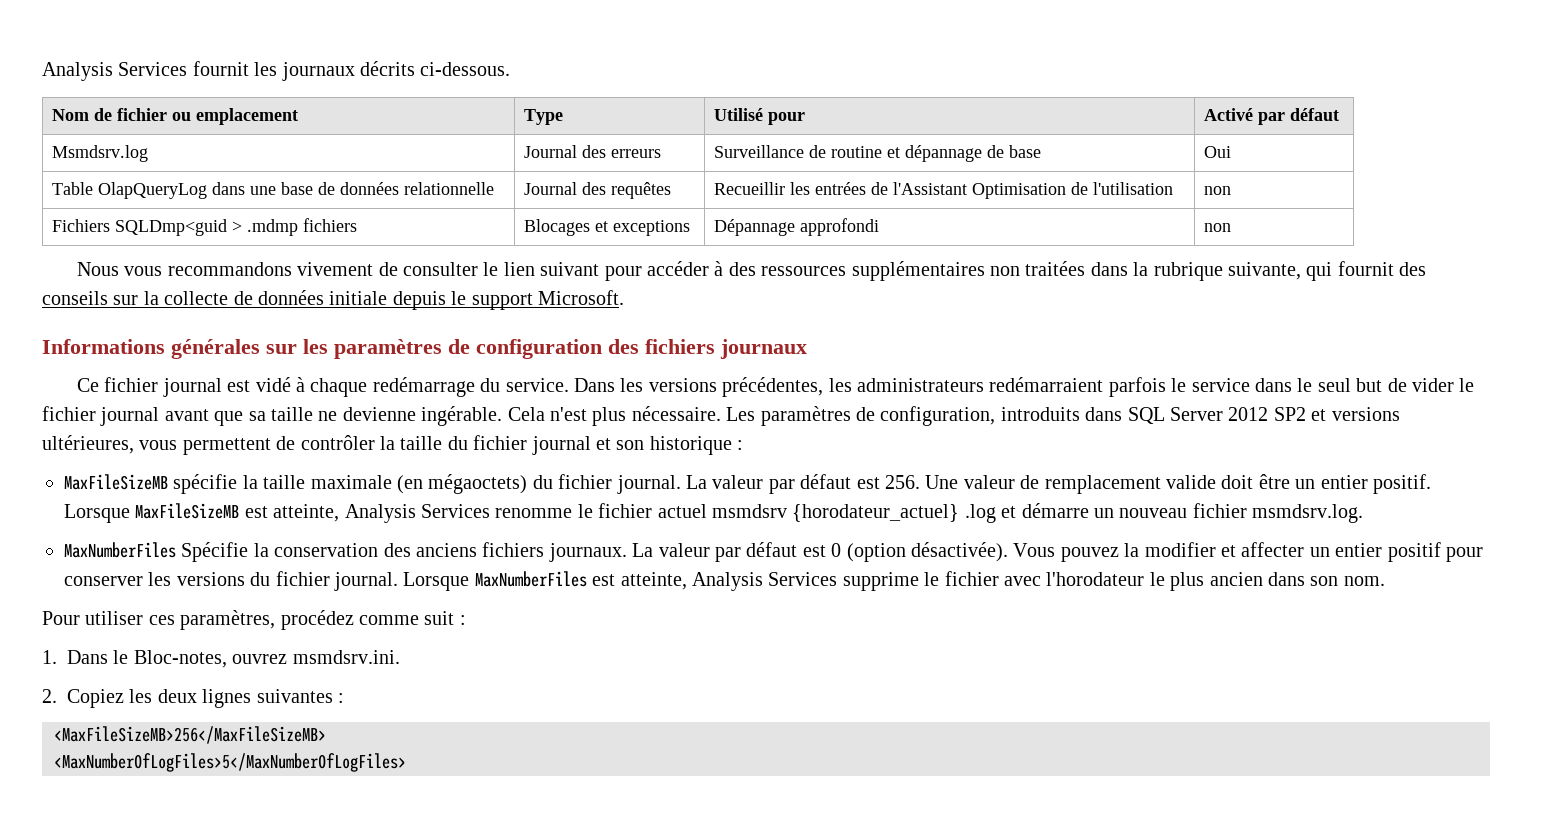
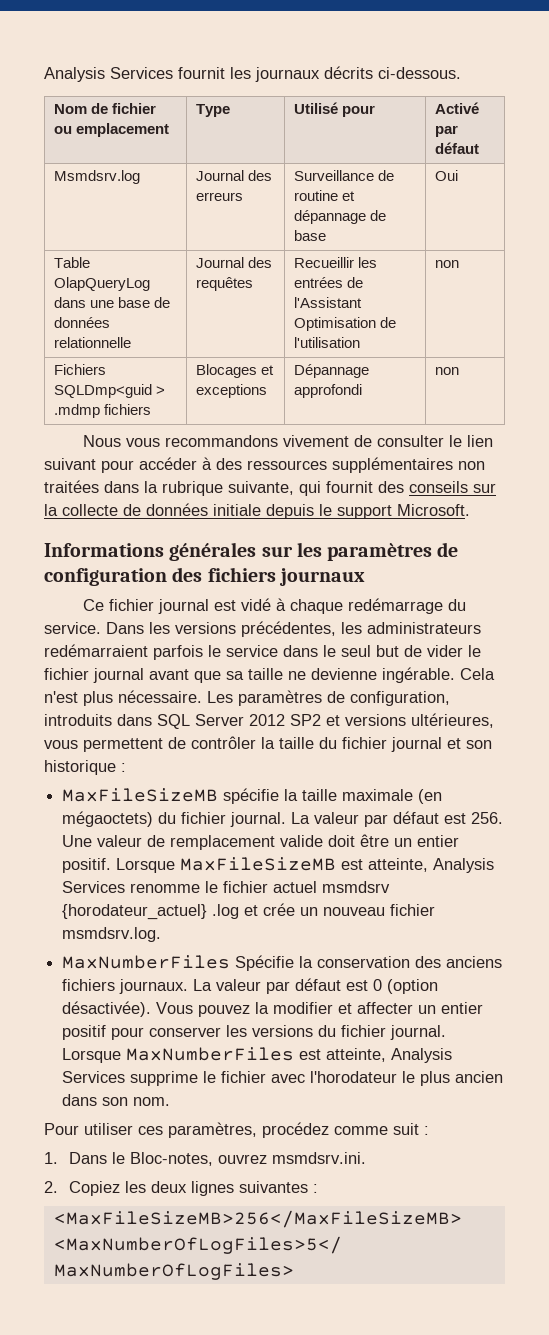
- Lorsque MaxFileSizeMB est atteinte, Analysis Services renomme le fichier actuel msmdsrv {horodateur_actuel} .log et démarre un nouveau fichier msmdsrv.log.
+ Lorsque MaxFileSizeMB est atteinte, Analysis Services renomme le fichier actuel msmdsrv {horodateur_actuel} .log et crée un nouveau fichier msmdsrv.log.

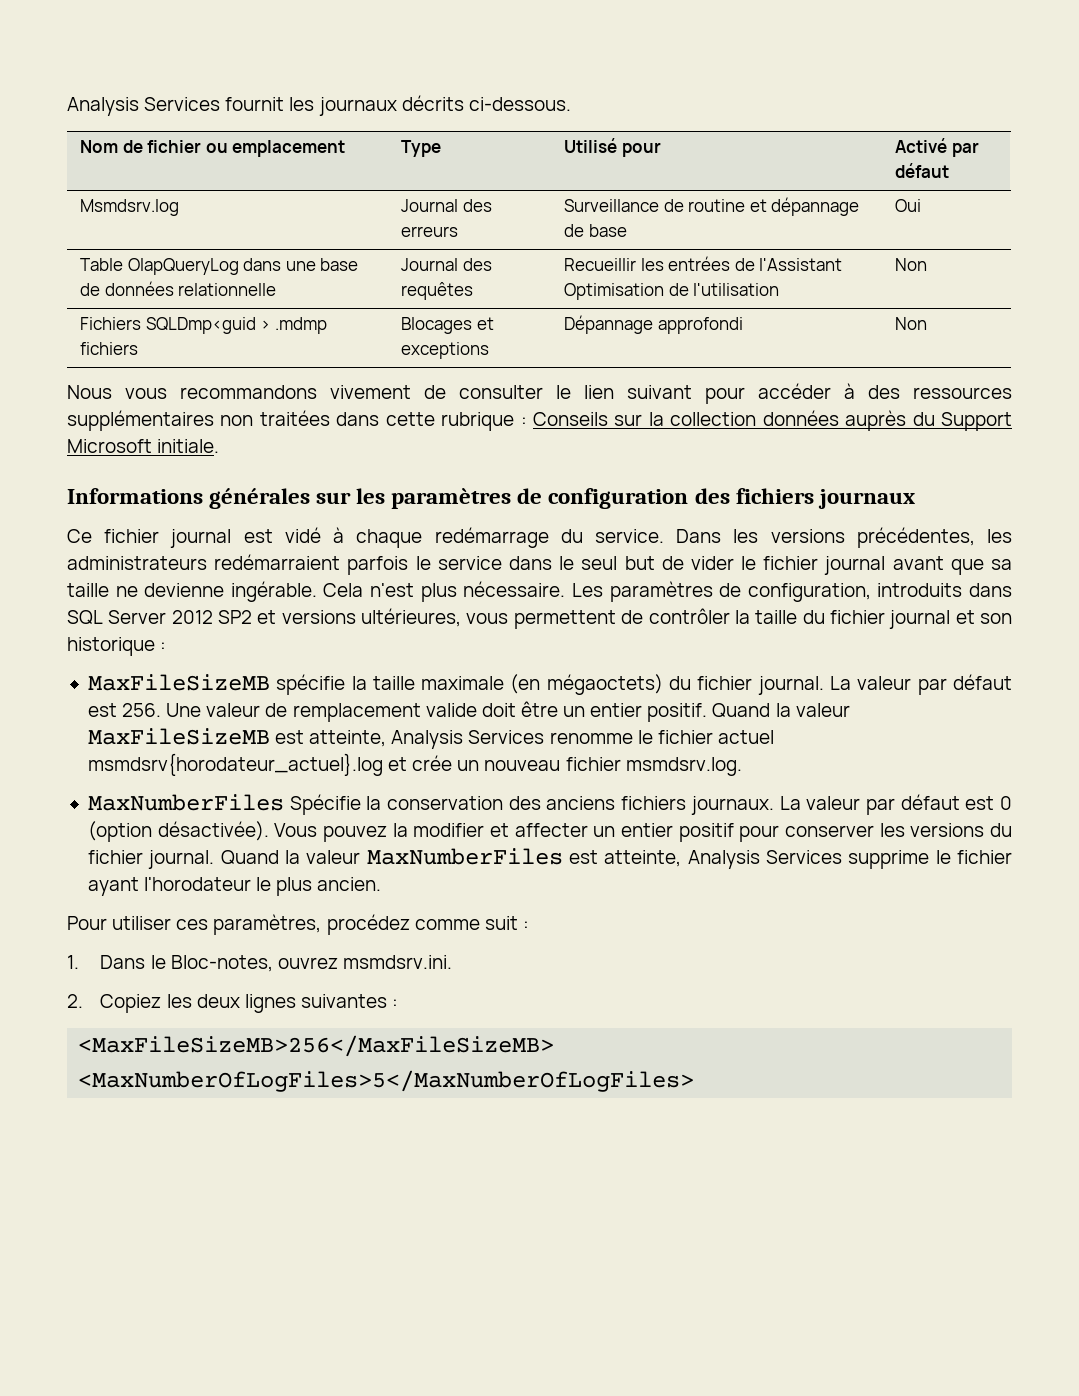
- Table OlapQueryLog dans une base de données relationnelle | Journal des requêtes | Recueillir les entrées de l'Assistant Optimisation de l'utilisation | non
+ Table OlapQueryLog dans une base de données relationnelle | Journal des requêtes | Recueillir les entrées de l'Assistant Optimisation de l'utilisation | Non
- Fichiers SQLDmp<guid > .mdmp fichiers | Blocages et exceptions | Dépannage approfondi | non
+ Fichiers SQLDmp<guid > .mdmp fichiers | Blocages et exceptions | Dépannage approfondi | Non
- Nous vous recommandons vivement de consulter le lien suivant pour accéder à des ressources supplémentaires non traitées dans la rubrique suivante, qui fournit des conseils sur la collecte de données initiale depuis le support Microsoft.
+ Nous vous recommandons vivement de consulter le lien suivant pour accéder à des ressources supplémentaires non traitées dans cette rubrique : Conseils sur la collection données auprès du Support Microsoft initiale.
- Lorsque MaxFileSizeMB est atteinte, Analysis Services renomme le fichier actuel msmdsrv {horodateur_actuel} .log et crée un nouveau fichier msmdsrv.log.
+ Quand la valeur MaxFileSizeMB est atteinte, Analysis Services renomme le fichier actuel msmdsrv{horodateur_actuel}.log et crée un nouveau fichier msmdsrv.log.
- Lorsque MaxNumberFiles est atteinte, Analysis Services supprime le fichier avec l'horodateur le plus ancien dans son nom.
+ Quand la valeur MaxNumberFiles est atteinte, Analysis Services supprime le fichier ayant l'horodateur le plus ancien.

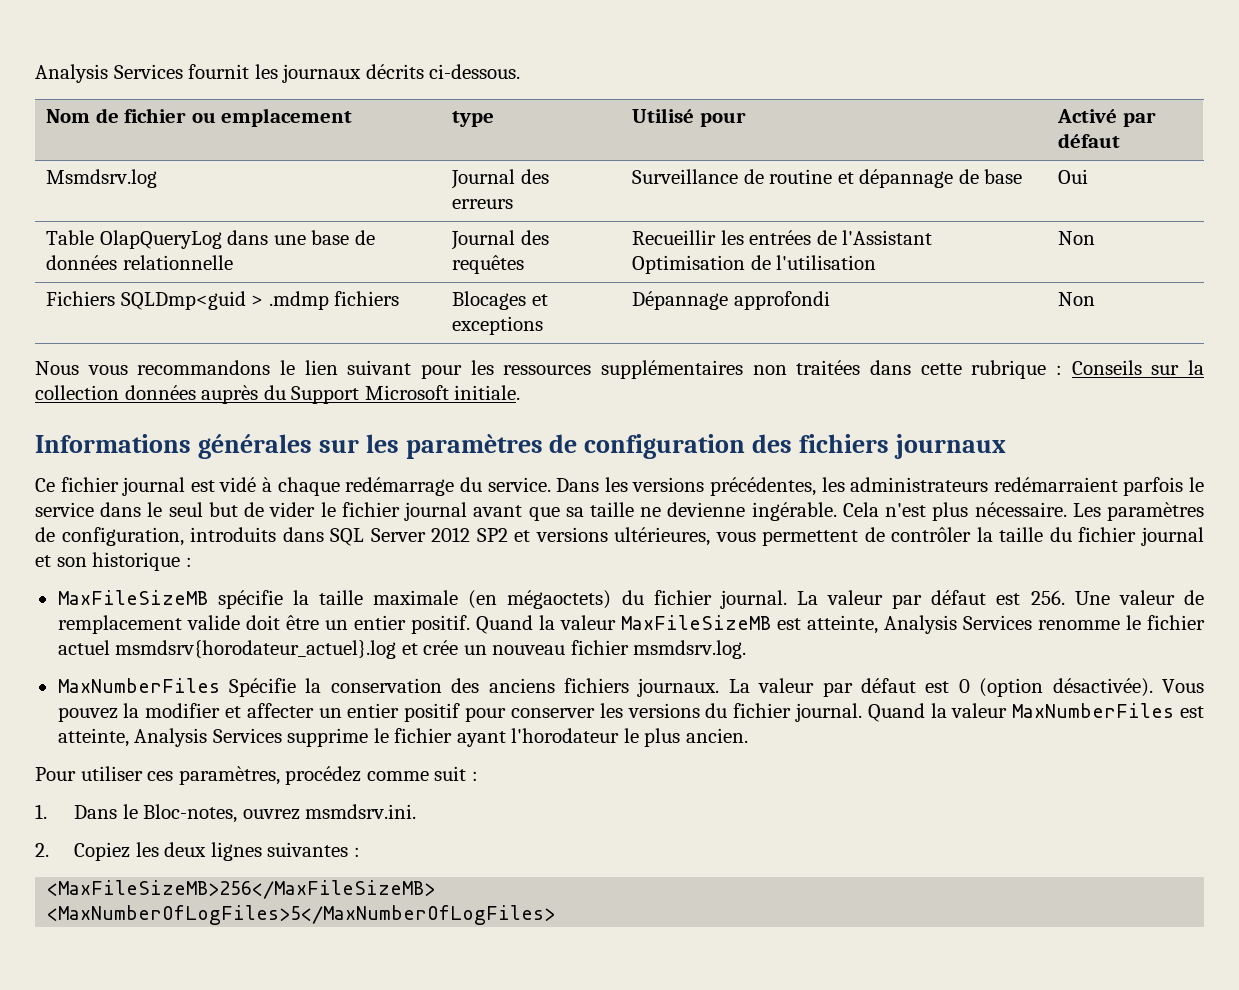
- Nom de fichier ou emplacement | Type | Utilisé pour | Activé par défaut
+ Nom de fichier ou emplacement | type | Utilisé pour | Activé par défaut
- Nous vous recommandons vivement de consulter le lien suivant pour accéder à des ressources supplémentaires non traitées dans cette rubrique : Conseils sur la collection données auprès du Support Microsoft initiale.
+ Nous vous recommandons le lien suivant pour les ressources supplémentaires non traitées dans cette rubrique : Conseils sur la collection données auprès du Support Microsoft initiale.

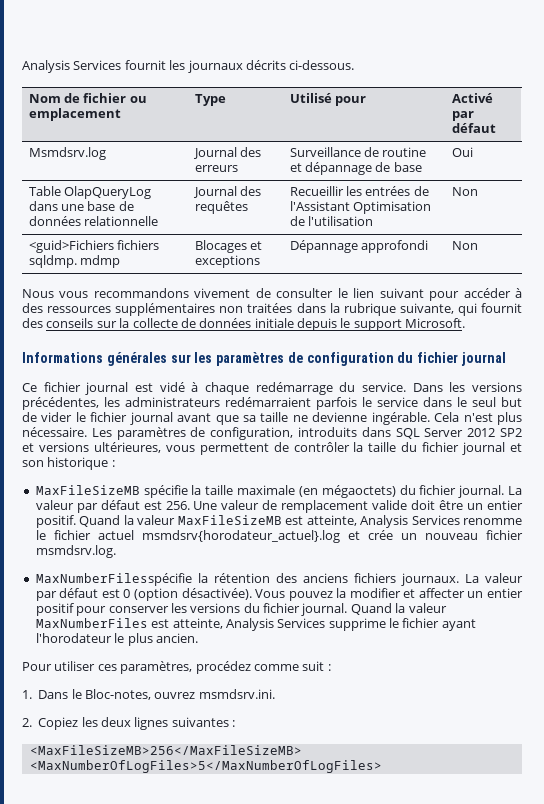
- Nom de fichier ou emplacement | type | Utilisé pour | Activé par défaut
+ Nom de fichier ou emplacement | Type | Utilisé pour | Activé par défaut
- Fichiers SQLDmp<guid > .mdmp fichiers | Blocages et exceptions | Dépannage approfondi | Non
+ <guid>Fichiers fichiers sqldmp. mdmp | Blocages et exceptions | Dépannage approfondi | Non
- Nous vous recommandons le lien suivant pour les ressources supplémentaires non traitées dans cette rubrique : Conseils sur la collection données auprès du Support Microsoft initiale.
+ Nous vous recommandons vivement de consulter le lien suivant pour accéder à des ressources supplémentaires non traitées dans la rubrique suivante, qui fournit des conseils sur la collecte de données initiale depuis le support Microsoft.
- Informations générales sur les paramètres de configuration des fichiers journaux
+ Informations générales sur les paramètres de configuration du fichier journal
- MaxNumberFiles Spécifie la conservation des anciens fichiers journaux.
+ MaxNumberFilesspécifie la rétention des anciens fichiers journaux.

